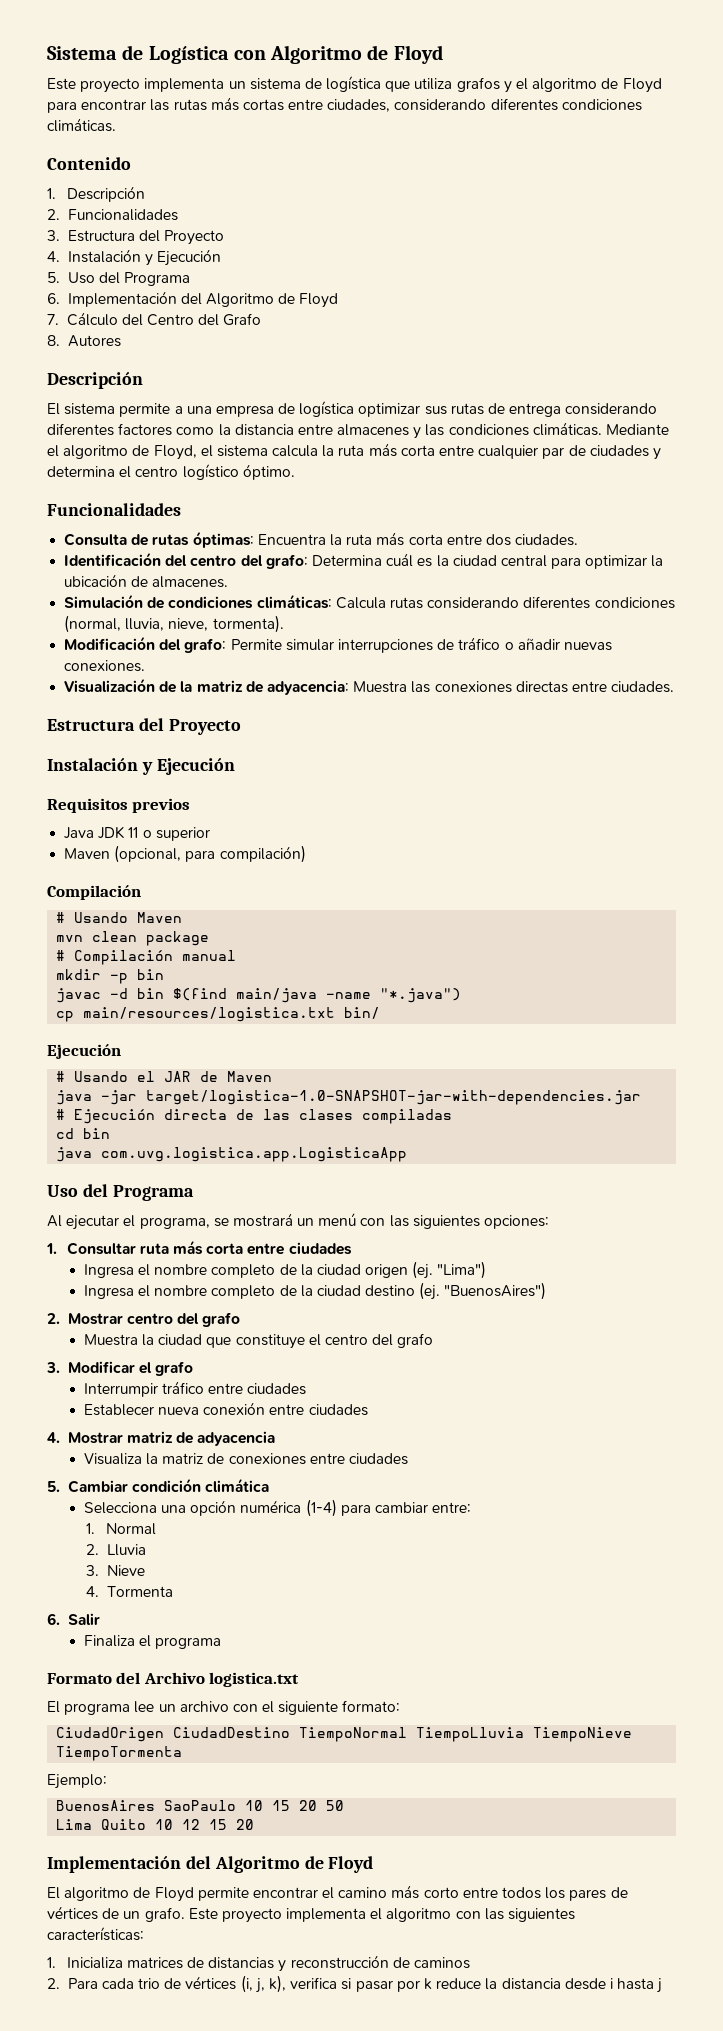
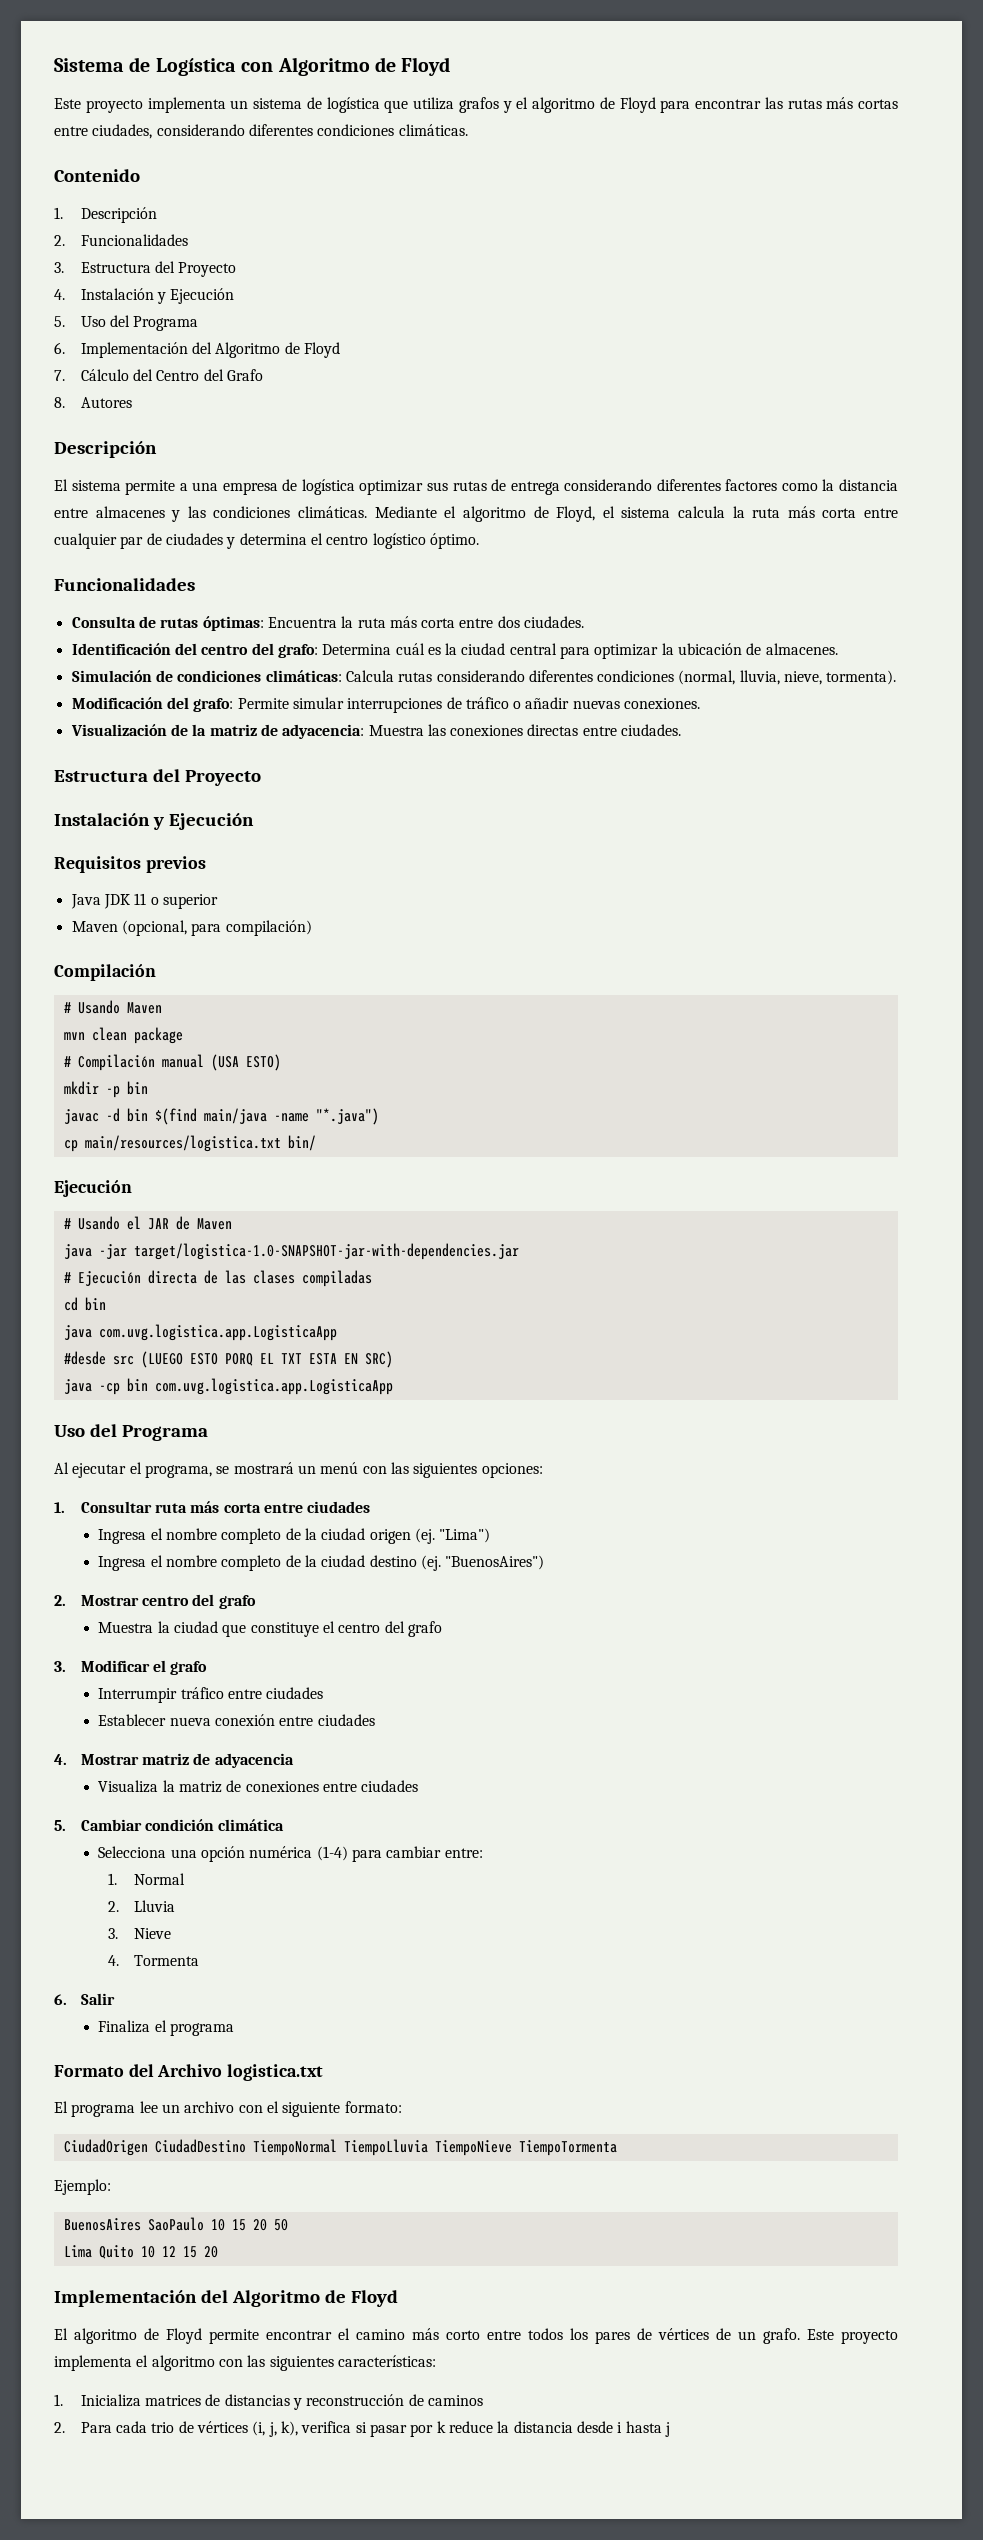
- # Compilación manual
+ # Compilación manual (USA ESTO)
+ #desde src (LUEGO ESTO PORQ EL TXT ESTA EN SRC)
+ java -cp bin com.uvg.logistica.app.LogisticaApp

